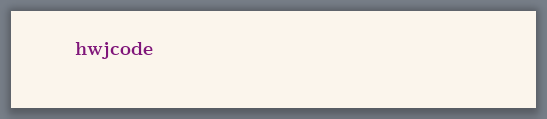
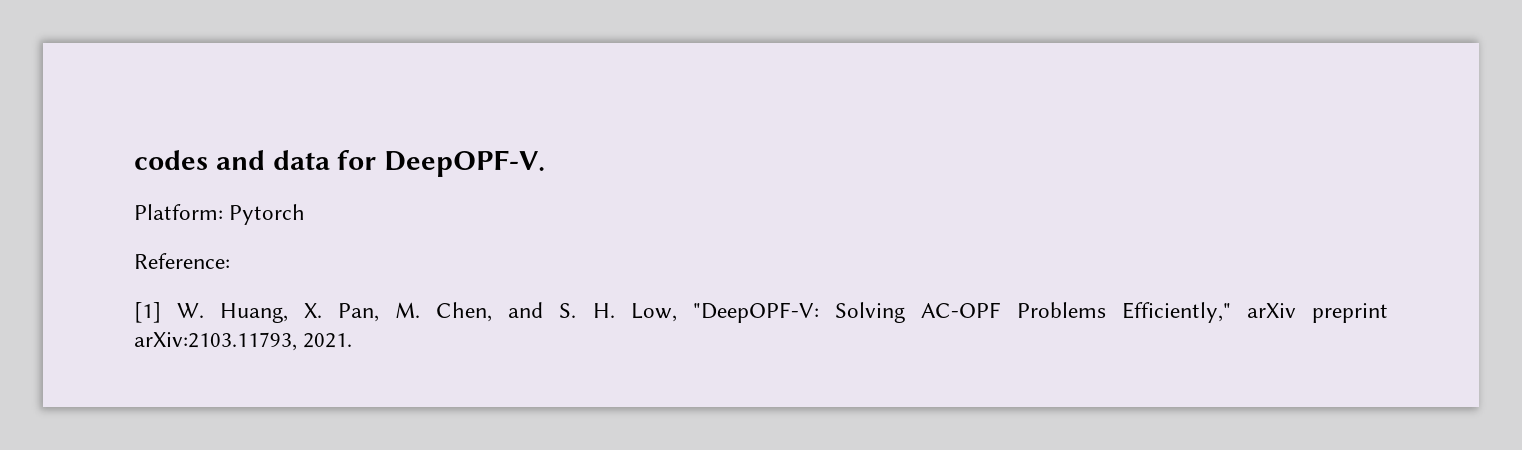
- hwjcode
+ codes and data for DeepOPF-V.
+ Platform: Pytorch
+ Reference:
+ [1] W. Huang, X. Pan, M. Chen, and S. H. Low, "DeepOPF-V: Solving AC-OPF Problems Efficiently," arXiv preprint arXiv:2103.11793, 2021.

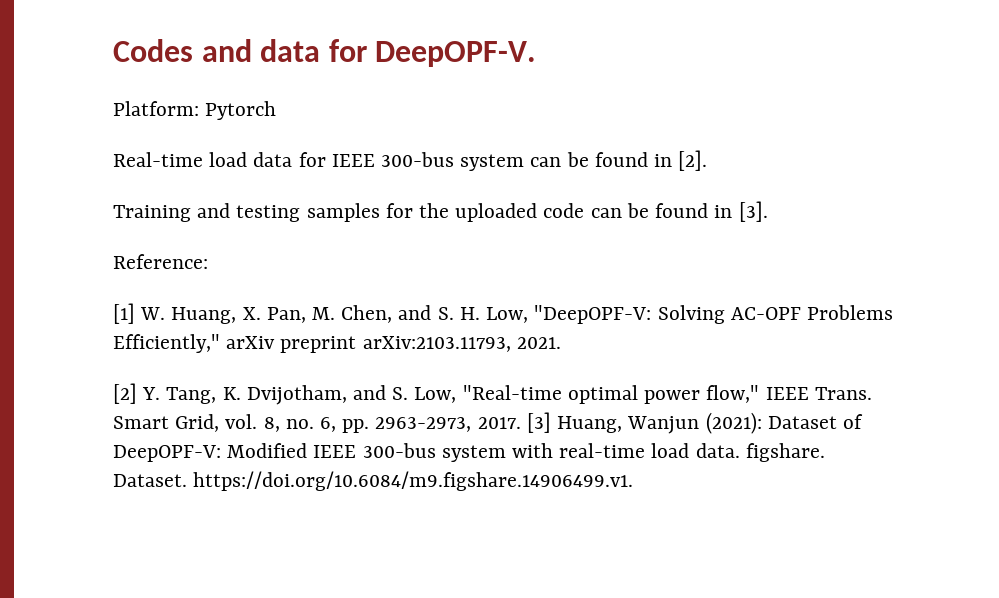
- codes and data for DeepOPF-V.
+ Codes and data for DeepOPF-V.
+ Real-time load data for IEEE 300-bus system can be found in [2].
+ Training and testing samples for the uploaded code can be found in [3].
+ [2] Y. Tang, K. Dvijotham, and S. Low, "Real-time optimal power flow," IEEE Trans. Smart Grid, vol. 8, no. 6, pp. 2963-2973, 2017. [3] Huang, Wanjun (2021): Dataset of DeepOPF-V: Modified IEEE 300-bus system with real-time load data. figshare. Dataset. https://doi.org/10.6084/m9.figshare.14906499.v1.

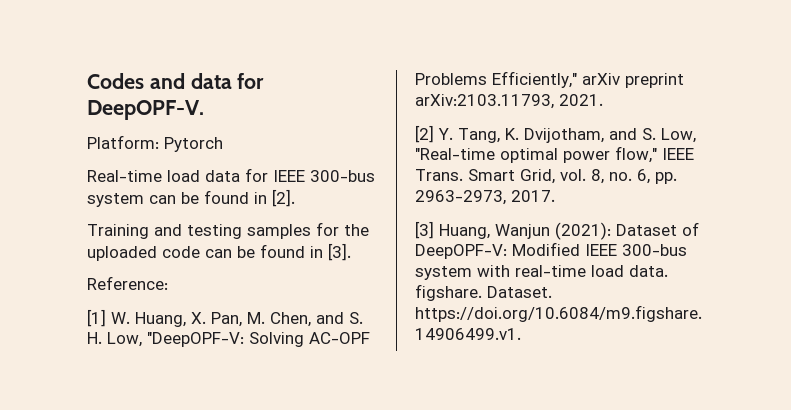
- Smart Grid, vol. 8, no. 6, pp. 2963-2973, 2017. [3] Huang, Wanjun (2021): Dataset of DeepOPF-V: Modified IEEE 300-bus system with real-time load data. figshare.
+ Smart Grid, vol. 8, no. 6, pp. 2963-2973, 2017.
+ [3] Huang, Wanjun (2021): Dataset of DeepOPF-V: Modified IEEE 300-bus system with real-time load data. figshare.

